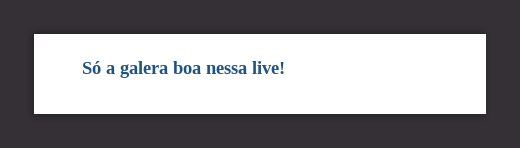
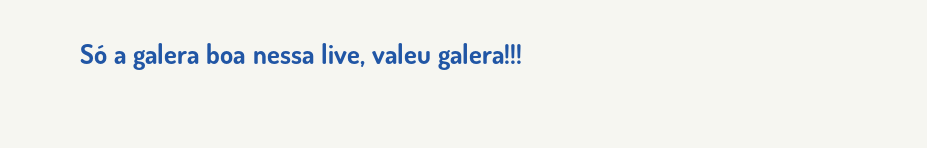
- Só a galera boa nessa live!
+ Só a galera boa nessa live, valeu galera!!!

